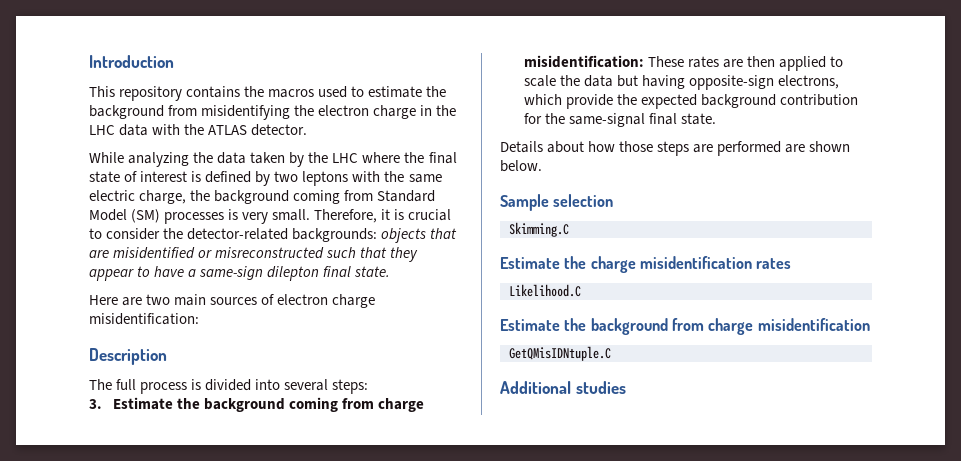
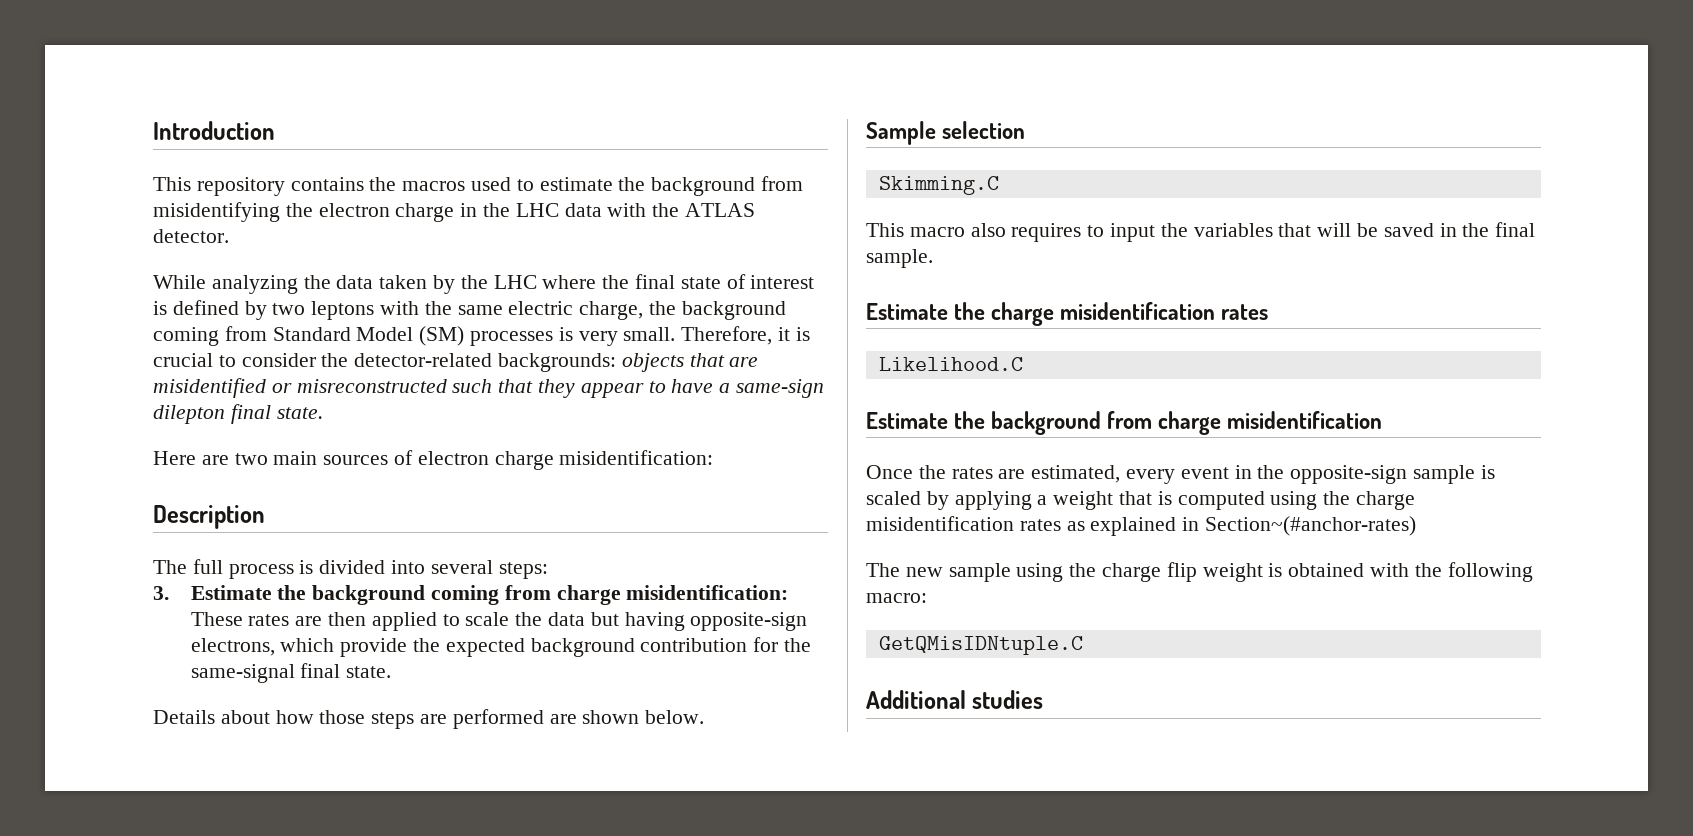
+ This macro also requires to input the variables that will be saved in the final sample.
+ Once the rates are estimated, every event in the opposite-sign sample is scaled by applying a weight that is computed using the charge misidentification rates as explained in Section~(#anchor-rates)
+ The new sample using the charge flip weight is obtained with the following macro:

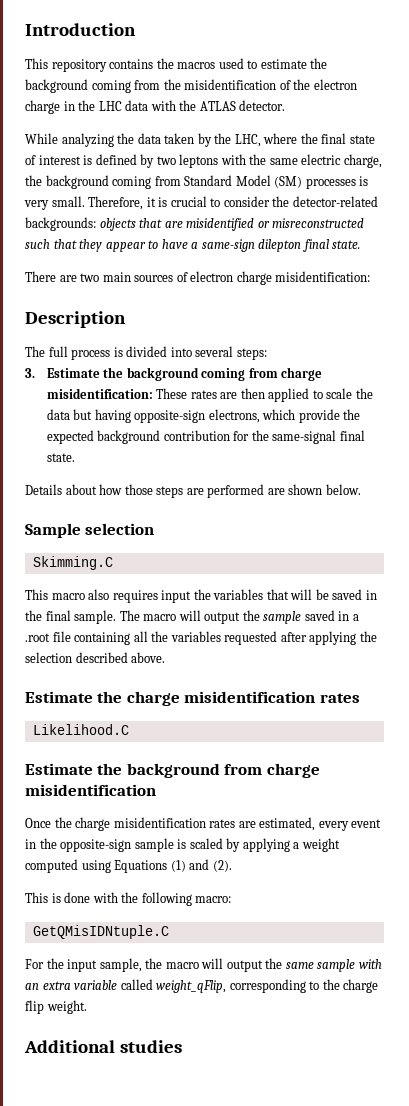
- This repository contains the macros used to estimate the background from misidentifying the electron charge in the LHC data with the ATLAS detector.
+ This repository contains the macros used to estimate the background coming from the misidentification of the electron charge in the LHC data with the ATLAS detector.
- While analyzing the data taken by the LHC where the final state of interest is defined by two leptons with the same electric charge, the background coming from Standard Model (SM) processes is very small.
+ While analyzing the data taken by the LHC, where the final state of interest is defined by two leptons with the same electric charge, the background coming from Standard Model (SM) processes is very small.
- Here are two main sources of electron charge misidentification:
+ There are two main sources of electron charge misidentification:
- This macro also requires to input the variables that will be saved in the final sample.
+ This macro also requires input the variables that will be saved in the final sample. The macro will output the sample saved in a .root file containing all the variables requested after applying the selection described above.
- Once the rates are estimated, every event in the opposite-sign sample is scaled by applying a weight that is computed using the charge misidentification rates as explained in Section~(#anchor-rates)
- The new sample using the charge flip weight is obtained with the following macro:
+ Once the charge misidentification rates are estimated, every event in the opposite-sign sample is scaled by applying a weight computed using Equations (1) and (2).
+ This is done with the following macro:
+ For the input sample, the macro will output the same sample with an extra variable called weight_qFlip, corresponding to the charge flip weight.

